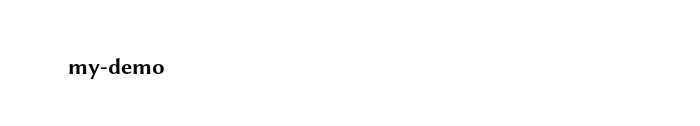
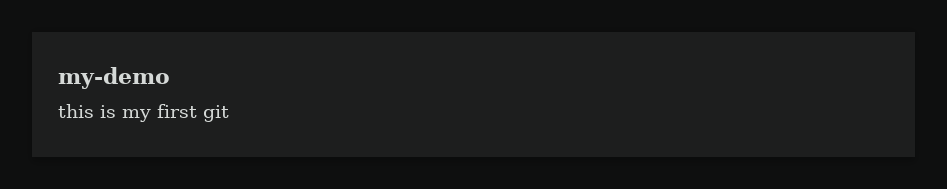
+ this is my first git

